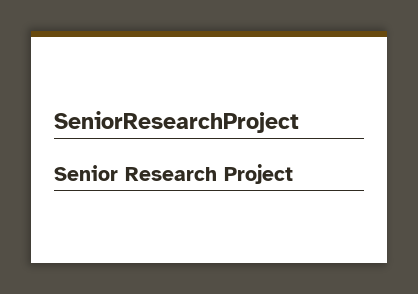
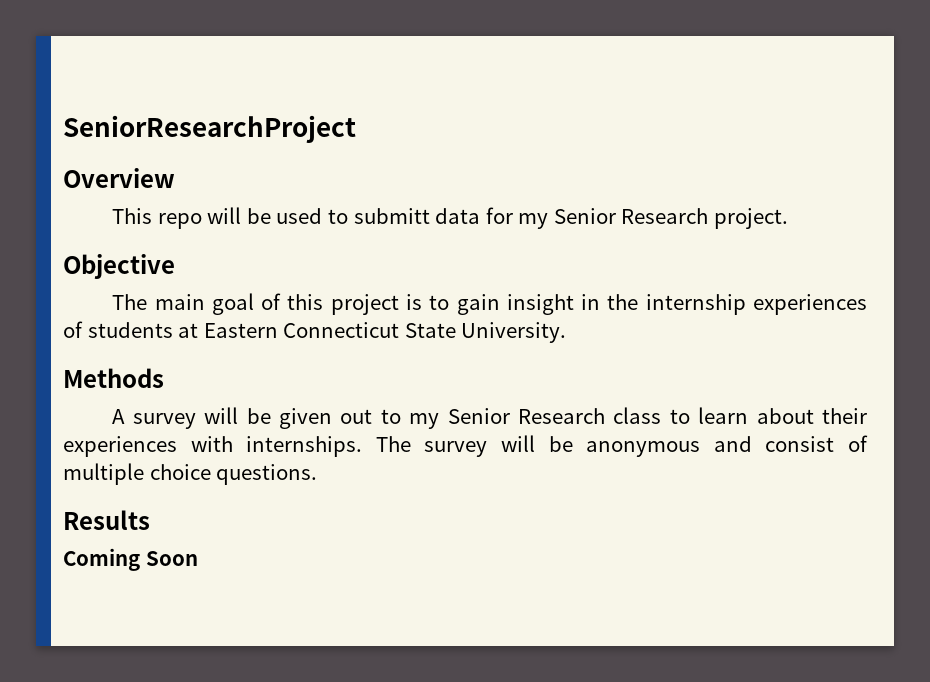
- Senior Research Project
+ Overview
+ This repo will be used to submitt data for my Senior Research project.
+ Objective
+ The main goal of this project is to gain insight in the internship experiences of students at Eastern Connecticut State University.
+ Methods
+ A survey will be given out to my Senior Research class to learn about their experiences with internships. The survey will be anonymous and consist of multiple choice questions.
+ Results
+ Coming Soon

